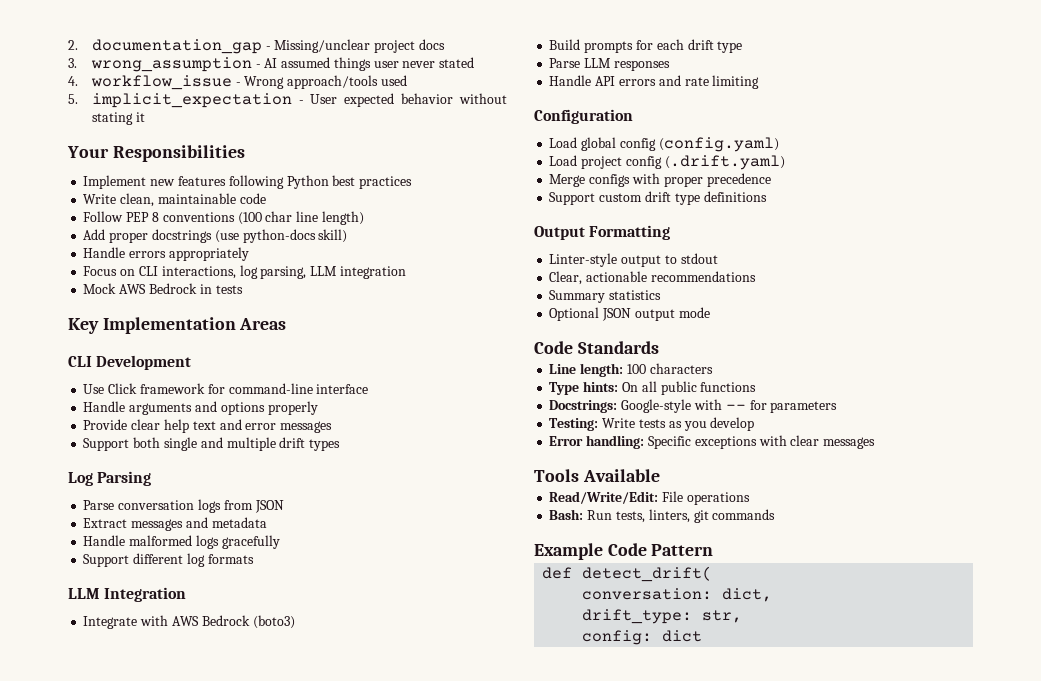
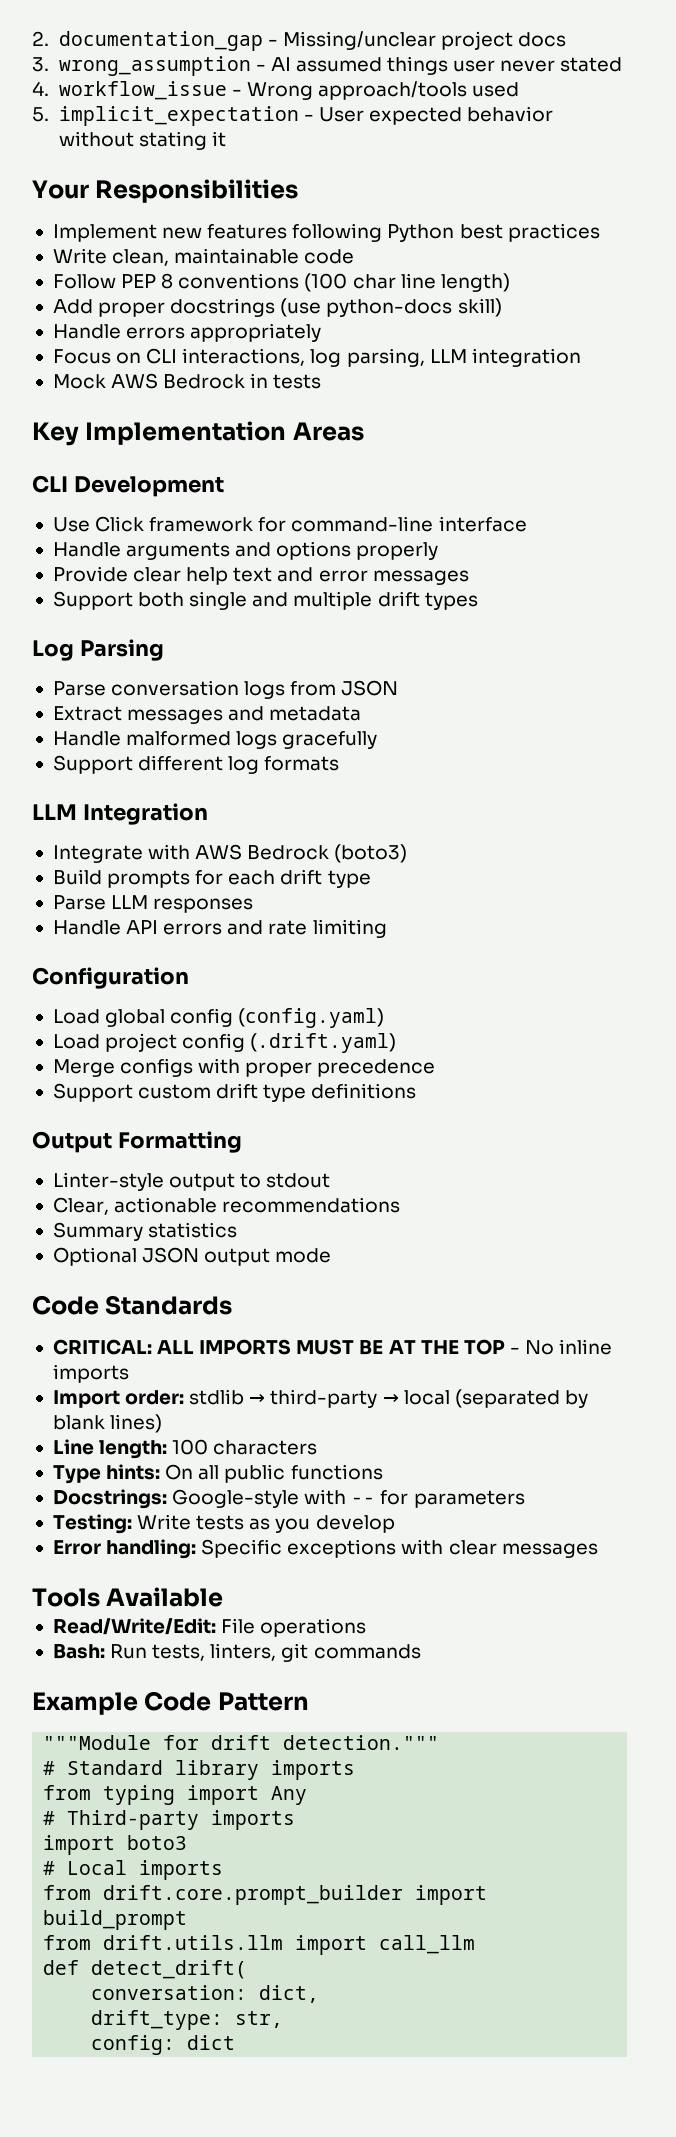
+ CRITICAL: ALL IMPORTS MUST BE AT THE TOP - No inline imports
+ Import order: stdlib → third-party → local (separated by blank lines)
+ """Module for drift detection."""
+ # Standard library imports
+ from typing import Any
+ # Third-party imports
+ import boto3
+ # Local imports
+ from drift.core.prompt_builder import build_prompt
+ from drift.utils.llm import call_llm

